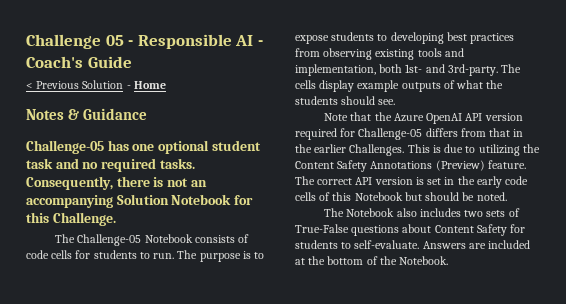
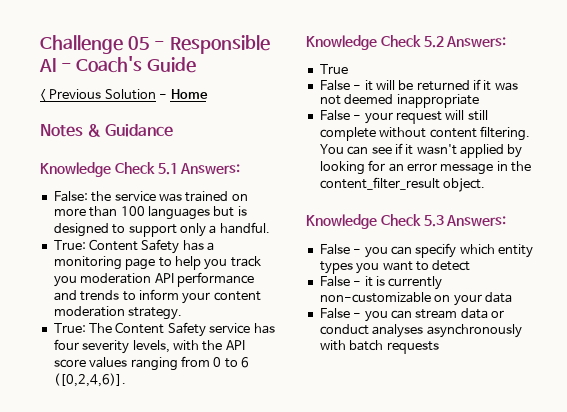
- Challenge-05 has one optional student task and no required tasks. Consequently, there is not an accompanying Solution Notebook for this Challenge.
- The Challenge-05 Notebook consists of code cells for students to run. The purpose is to expose students to developing best practices from observing existing tools and implementation, both 1st- and 3rd-party. The cells display example outputs of what the students should see.
- Note that the Azure OpenAI API version required for Challenge-05 differs from that in the earlier Challenges. This is due to utilizing the Content Safety Annotations (Preview) feature. The correct API version is set in the early code cells of this Notebook but should be noted.
- The Notebook also includes two sets of True-False questions about Content Safety for students to self-evaluate. Answers are included at the bottom of the Notebook.
+ Knowledge Check 5.1 Answers:
+ False: the service was trained on more than 100 languages but is designed to support only a handful.
+ True: Content Safety has a monitoring page to help you track you moderation API performance and trends to inform your content moderation strategy.
+ True: The Content Safety service has four severity levels, with the API score values ranging from 0 to 6 ([0,2,4,6)].
+ Knowledge Check 5.2 Answers:
+ True
+ False - it will be returned if it was not deemed inappropriate
+ False - your request will still complete without content filtering. You can see if it wasn't applied by looking for an error message in the content_filter_result object.
+ Knowledge Check 5.3 Answers:
+ False - you can specify which entity types you want to detect
+ False - it is currently non-customizable on your data
+ False - you can stream data or conduct analyses asynchronously with batch requests

